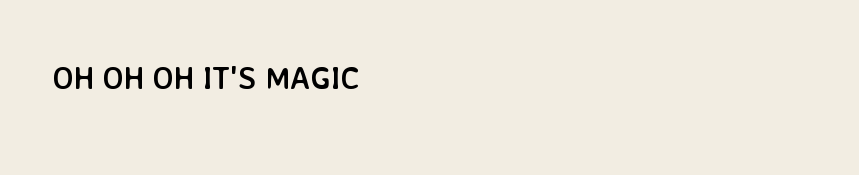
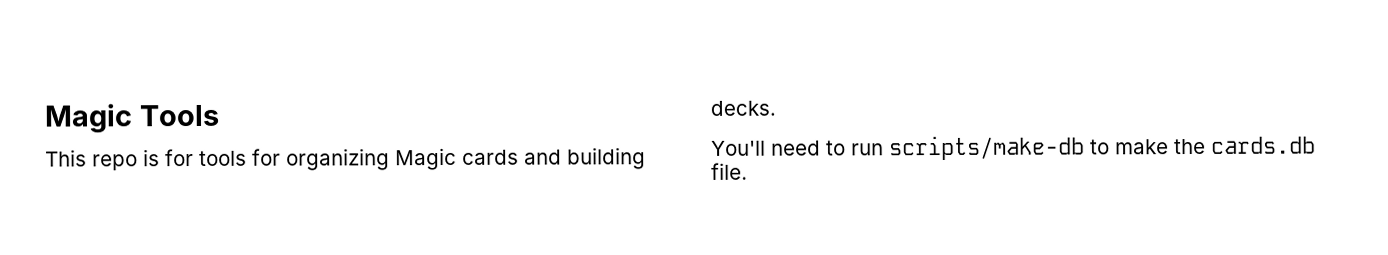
- OH OH OH IT'S MAGIC
+ Magic Tools
+ This repo is for tools for organizing Magic cards and building decks.
+ You'll need to run scripts/make-db to make the cards.db file.

